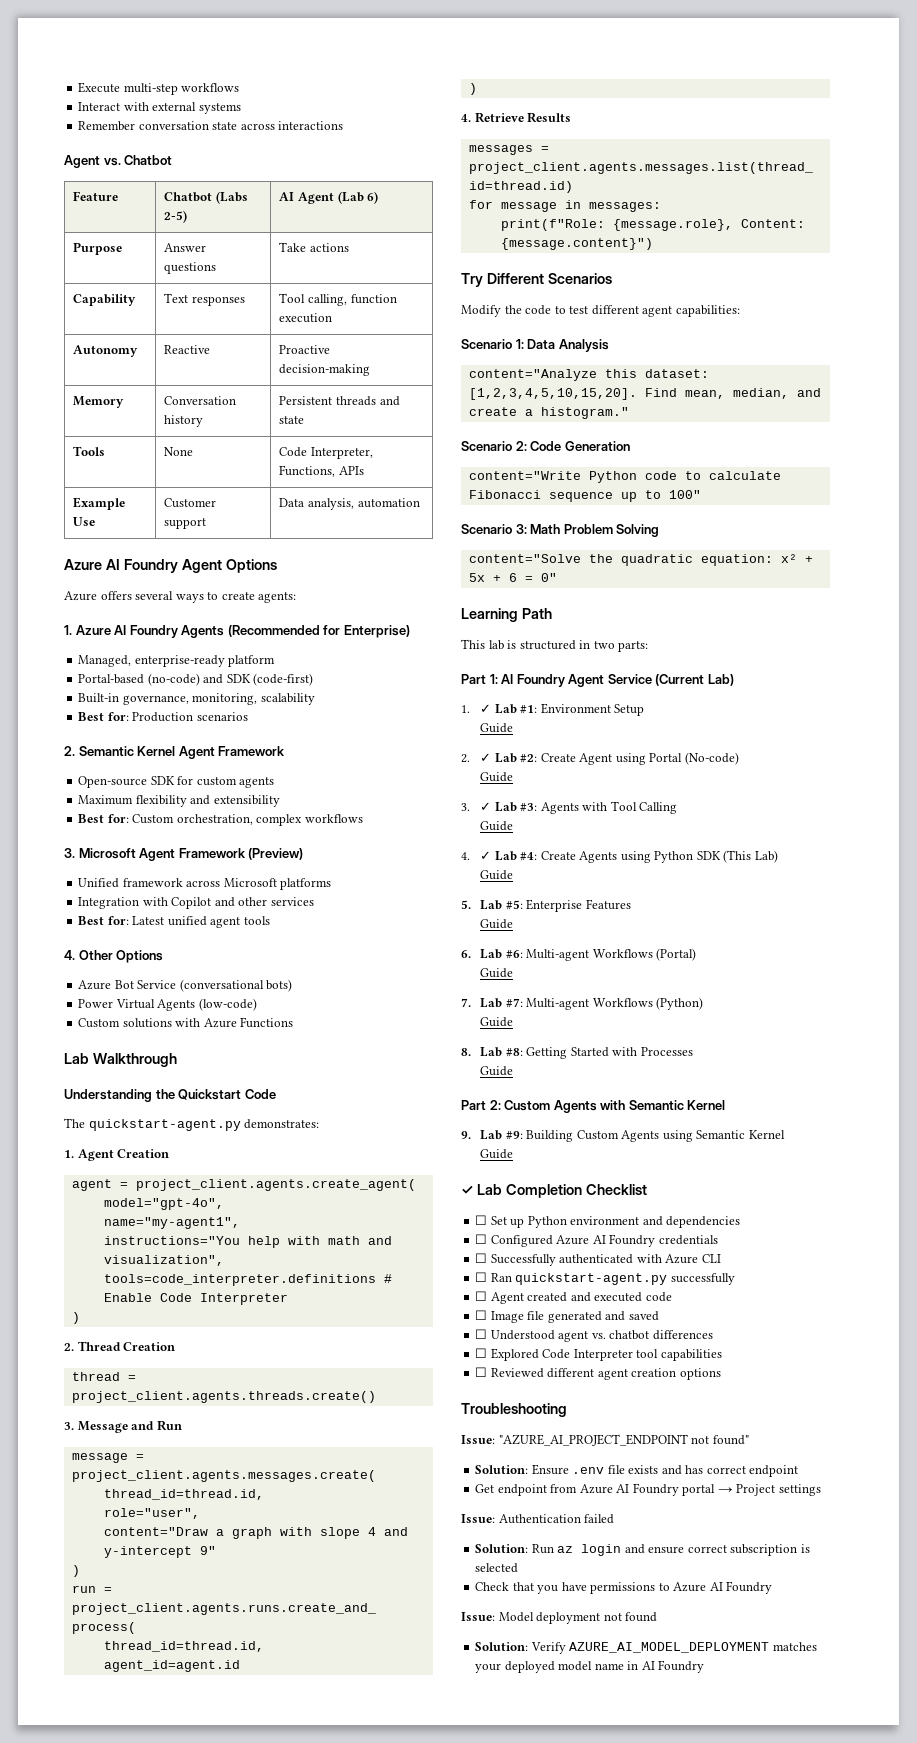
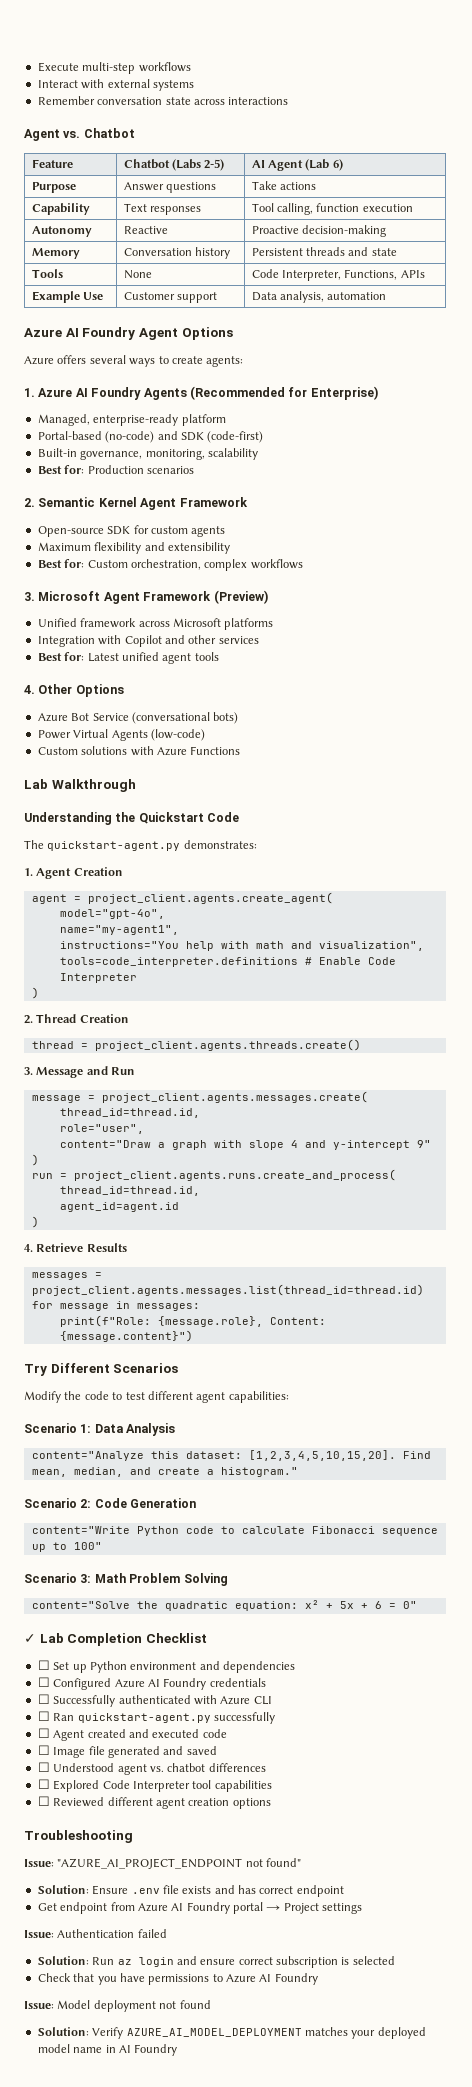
- Learning Path
- This lab is structured in two parts:
- Part 1: AI Foundry Agent Service (Current Lab)
- 1. ✓ Lab #1: Environment Setup
- Guide
- 2. ✓ Lab #2: Create Agent using Portal (No-code)
- Guide
- 3. ✓ Lab #3: Agents with Tool Calling
- Guide
- 4. ✓ Lab #4: Create Agents using Python SDK (This Lab)
- Guide
- 5. Lab #5: Enterprise Features
- Guide
- 6. Lab #6: Multi-agent Workflows (Portal)
- Guide
- 7. Lab #7: Multi-agent Workflows (Python)
- Guide
- 8. Lab #8: Getting Started with Processes
- Guide
- Part 2: Custom Agents with Semantic Kernel
- 9. Lab #9: Building Custom Agents using Semantic Kernel
- Guide

